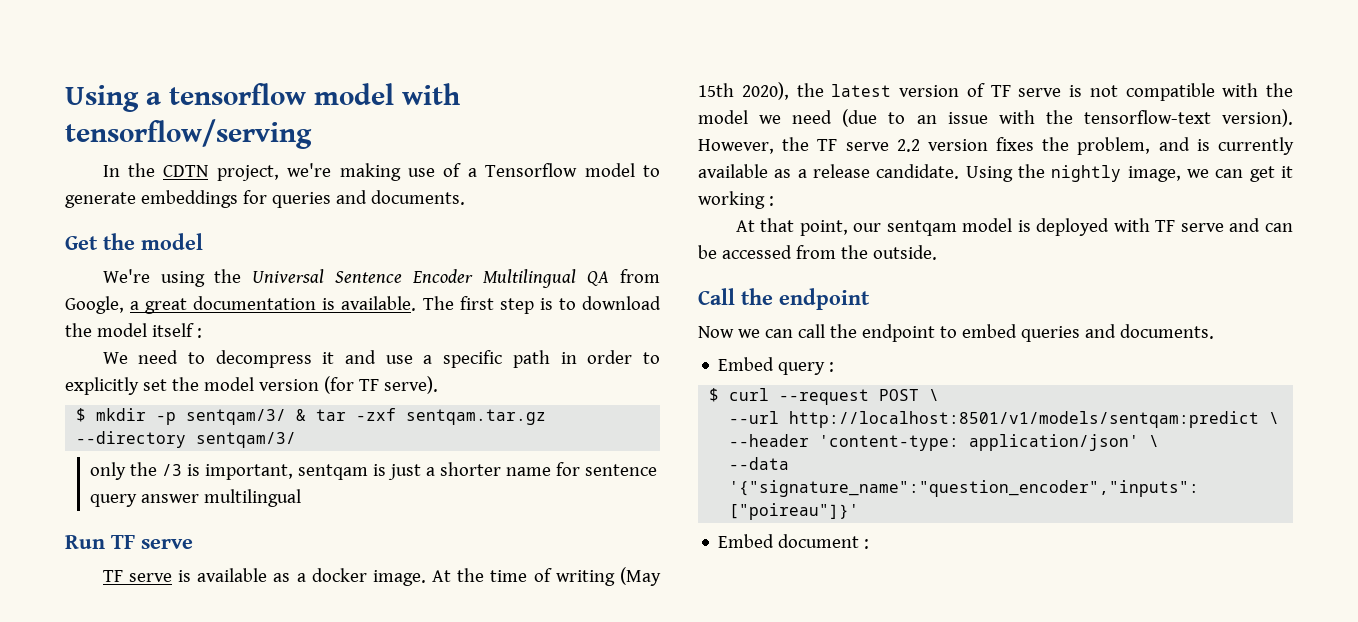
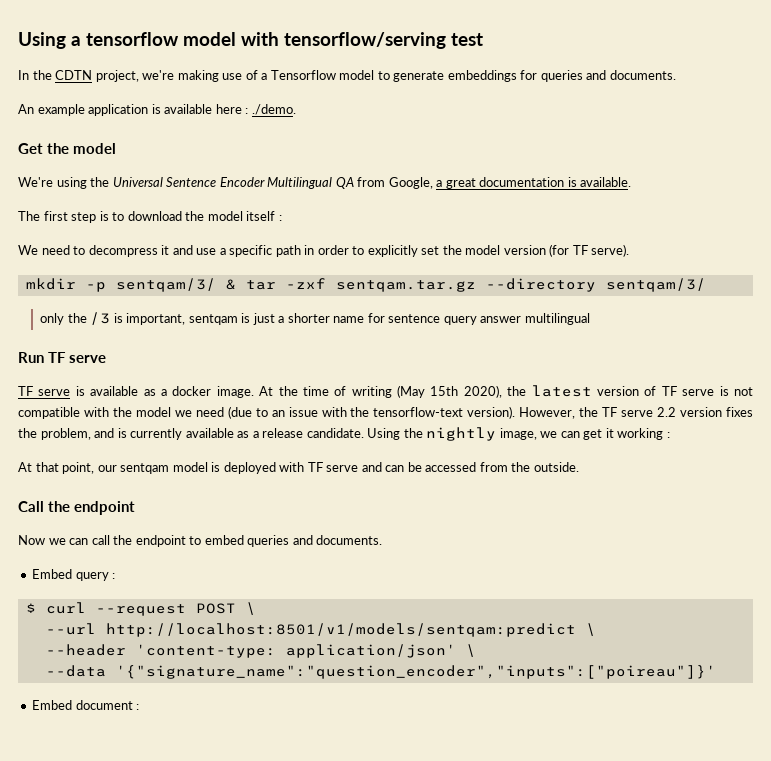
- Using a tensorflow model with tensorflow/serving
+ Using a tensorflow model with tensorflow/serving test
+ An example application is available here : ./demo.
- We're using the Universal Sentence Encoder Multilingual QA from Google, a great documentation is available. The first step is to download the model itself :
+ We're using the Universal Sentence Encoder Multilingual QA from Google, a great documentation is available.
+ The first step is to download the model itself :
- $ mkdir -p sentqam/3/ & tar -zxf sentqam.tar.gz --directory sentqam/3/
+ mkdir -p sentqam/3/ & tar -zxf sentqam.tar.gz --directory sentqam/3/

